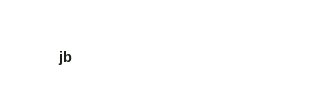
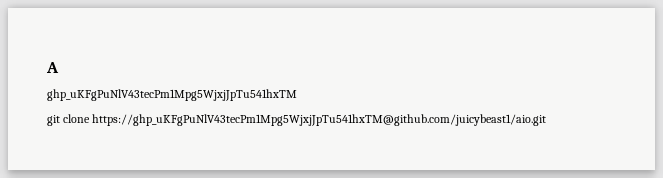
- jb
+ A
+ 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
+ git clone https://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@github.com/juicybeast1/aio.git

